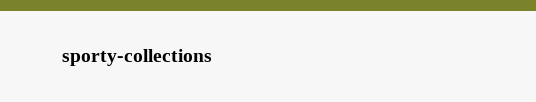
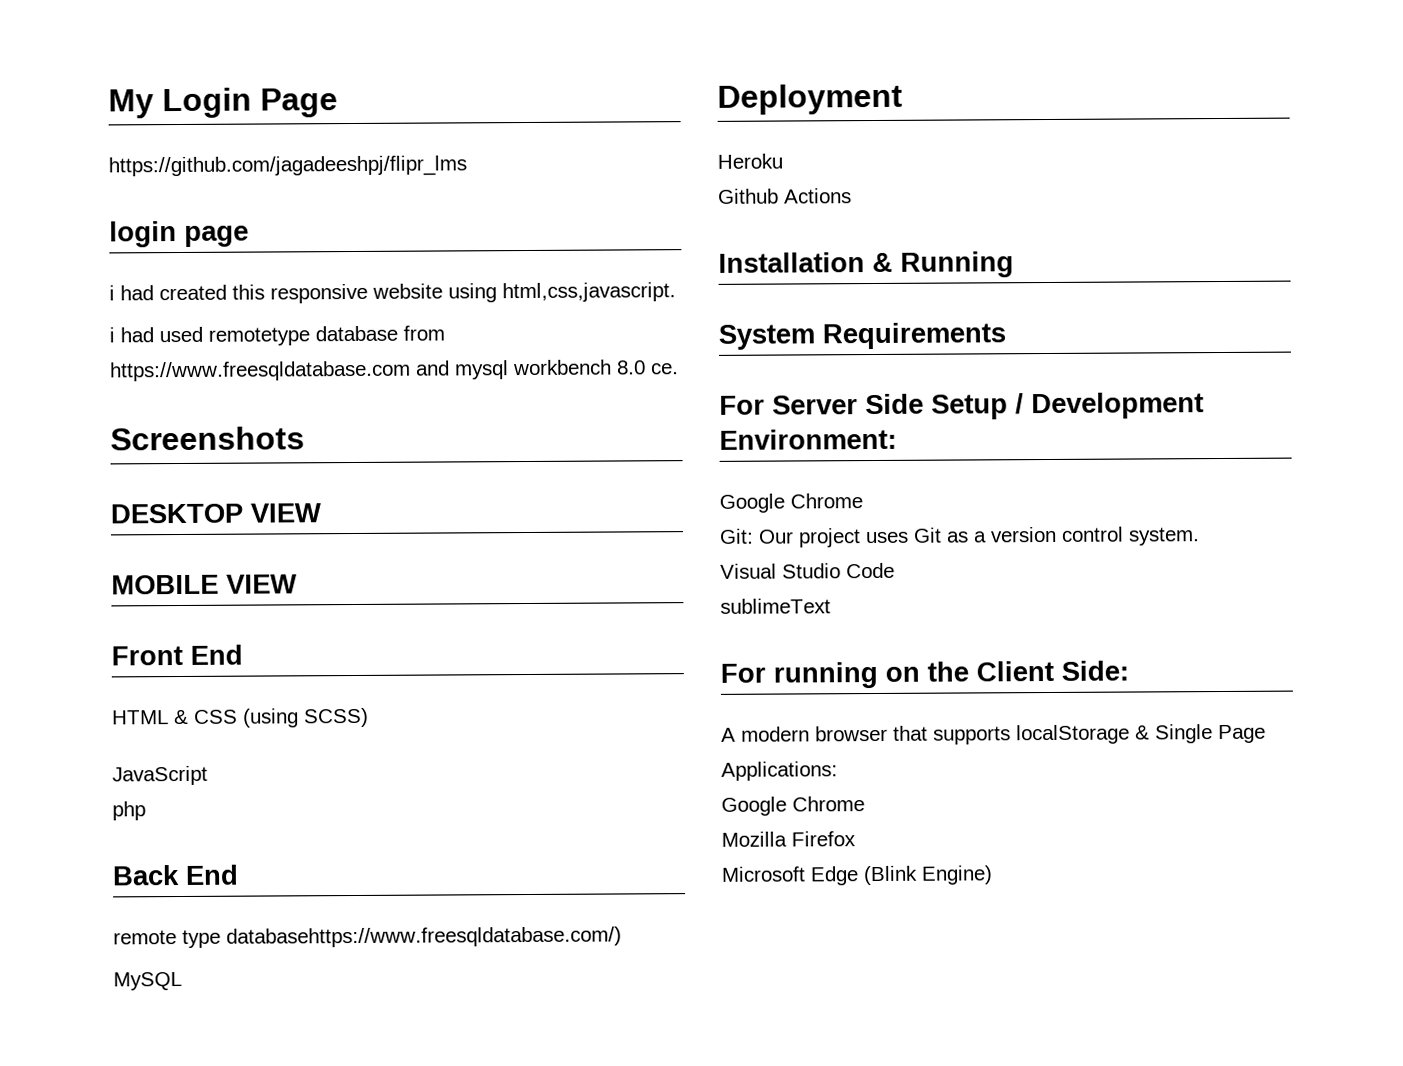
- sporty-collections
+ My Login Page
+ https://github.com/jagadeeshpj/flipr_lms
+ login page
+ i had created this responsive website using html,css,javascript.
+ i had used remotetype database from https://www.freesqldatabase.com and mysql workbench 8.0 ce.
+ Screenshots
+ DESKTOP VIEW
+ MOBILE VIEW
+ Front End
+ HTML & CSS (using SCSS)
+ JavaScript
+ php
+ Back End
+ remote type databasehttps://www.freesqldatabase.com/)
+ MySQL
+ Deployment
+ Heroku
+ Github Actions
+ Installation & Running
+ System Requirements
+ For Server Side Setup / Development Environment:
+ Google Chrome
+ Git: Our project uses Git as a version control system.
+ Visual Studio Code
+ sublimeText
+ For running on the Client Side:
+ A modern browser that supports localStorage & Single Page Applications:
+ Google Chrome
+ Mozilla Firefox
+ Microsoft Edge (Blink Engine)

